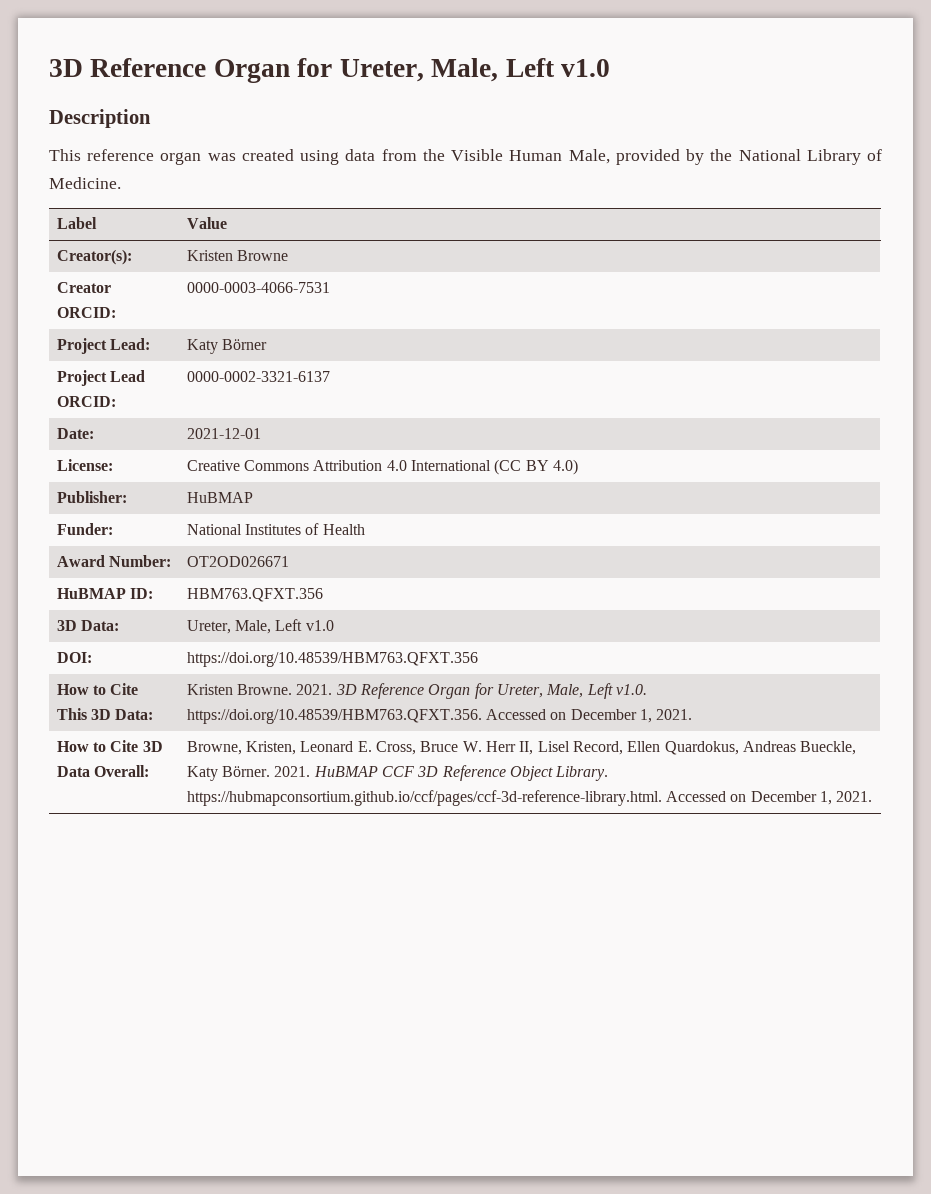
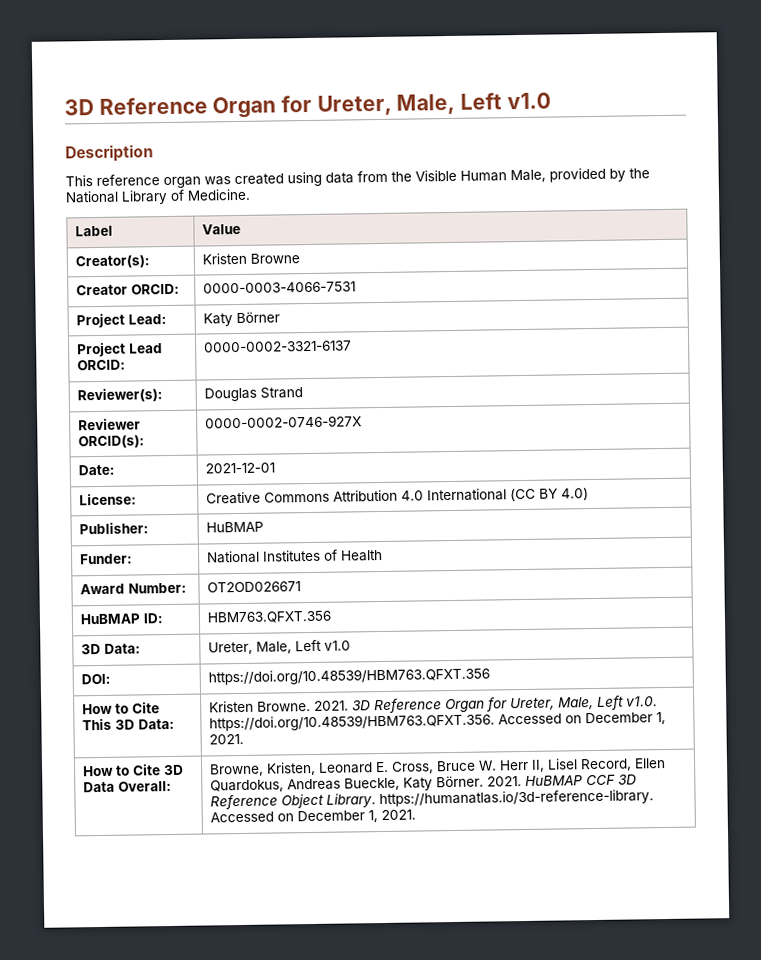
+ Reviewer(s): | Douglas Strand
+ Reviewer ORCID(s): | 0000-0002-0746-927X
- How to Cite 3D Data Overall: | Browne, Kristen, Leonard E. Cross, Bruce W. Herr II, Lisel Record, Ellen Quardokus, Andreas Bueckle, Katy Börner. 2021. HuBMAP CCF 3D Reference Object Library. https://hubmapconsortium.github.io/ccf/pages/ccf-3d-reference-library.html. Accessed on December 1, 2021.
+ How to Cite 3D Data Overall: | Browne, Kristen, Leonard E. Cross, Bruce W. Herr II, Lisel Record, Ellen Quardokus, Andreas Bueckle, Katy Börner. 2021. HuBMAP CCF 3D Reference Object Library. https://humanatlas.io/3d-reference-library. Accessed on December 1, 2021.

